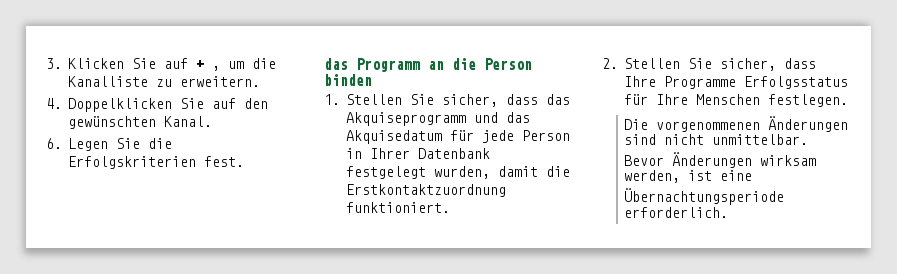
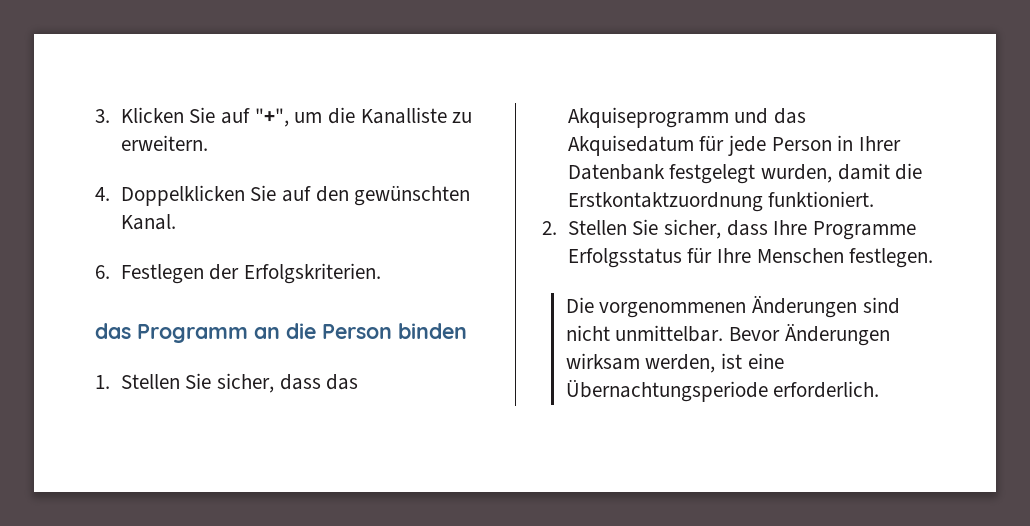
- 3. Klicken Sie auf + , um die Kanalliste zu erweitern.
+ 3. Klicken Sie auf "+", um die Kanalliste zu erweitern.
- 6. Legen Sie die Erfolgskriterien fest.
+ 6. Festlegen der Erfolgskriterien.

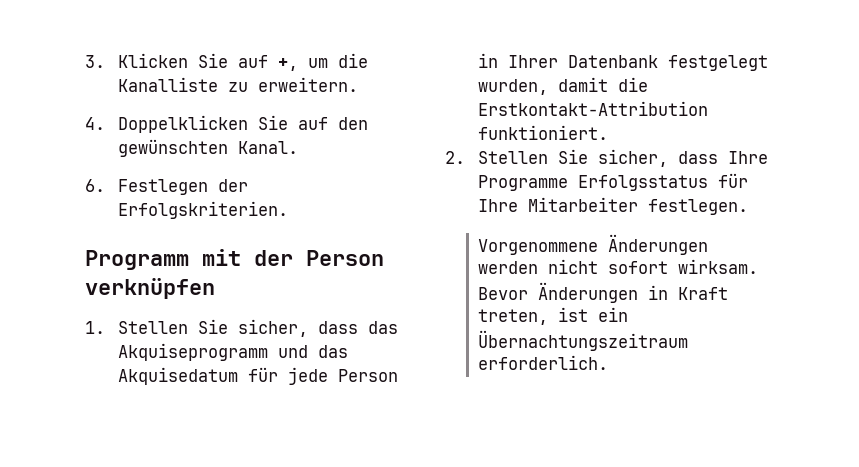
- 3. Klicken Sie auf "+", um die Kanalliste zu erweitern.
+ 3. Klicken Sie auf +, um die Kanalliste zu erweitern.
- das Programm an die Person binden
+ Programm mit der Person verknüpfen
- 1. Stellen Sie sicher, dass das Akquiseprogramm und das Akquisedatum für jede Person in Ihrer Datenbank festgelegt wurden, damit die Erstkontaktzuordnung funktioniert.
+ 1. Stellen Sie sicher, dass das Akquiseprogramm und das Akquisedatum für jede Person in Ihrer Datenbank festgelegt wurden, damit die Erstkontakt-Attribution funktioniert.
- 2. Stellen Sie sicher, dass Ihre Programme Erfolgsstatus für Ihre Menschen festlegen.
+ 2. Stellen Sie sicher, dass Ihre Programme Erfolgsstatus für Ihre Mitarbeiter festlegen.
- Die vorgenommenen Änderungen sind nicht unmittelbar. Bevor Änderungen wirksam werden, ist eine Übernachtungsperiode erforderlich.
+ Vorgenommene Änderungen werden nicht sofort wirksam. Bevor Änderungen in Kraft treten, ist ein Übernachtungszeitraum erforderlich.

